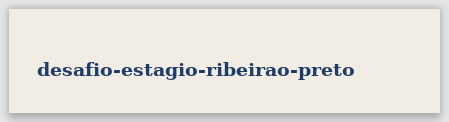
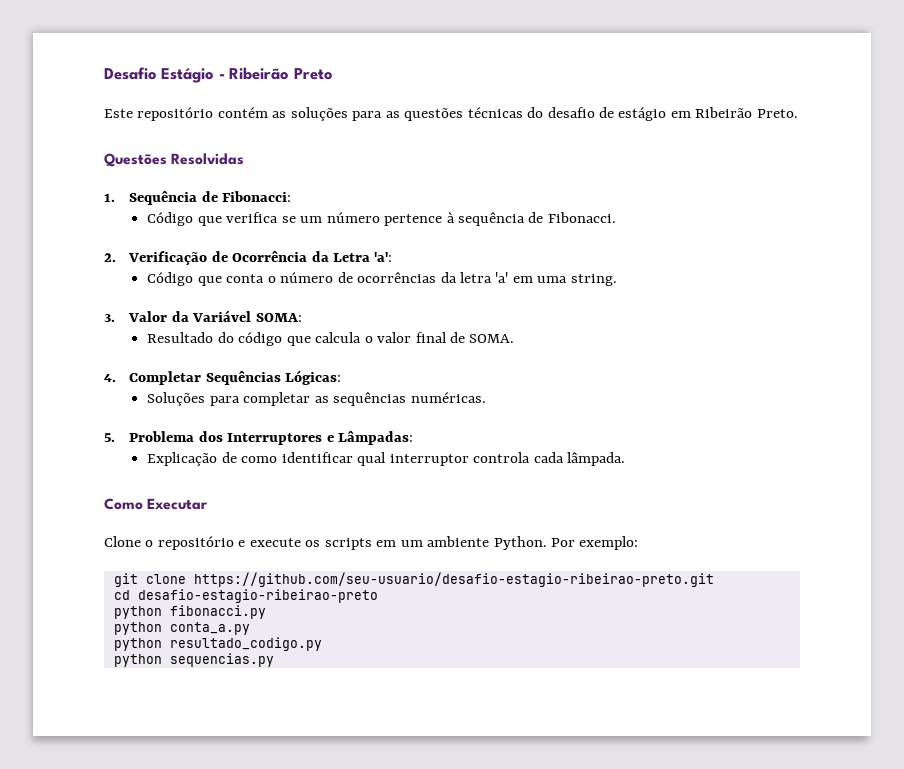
- desafio-estagio-ribeirao-preto
+ Desafio Estágio - Ribeirão Preto
+ Este repositório contém as soluções para as questões técnicas do desafio de estágio em Ribeirão Preto.
+ Questões Resolvidas
+ 1. Sequência de Fibonacci:
+ Código que verifica se um número pertence à sequência de Fibonacci.
+ 2. Verificação de Ocorrência da Letra 'a':
+ Código que conta o número de ocorrências da letra 'a' em uma string.
+ 3. Valor da Variável SOMA:
+ Resultado do código que calcula o valor final de SOMA.
+ 4. Completar Sequências Lógicas:
+ Soluções para completar as sequências numéricas.
+ 5. Problema dos Interruptores e Lâmpadas:
+ Explicação de como identificar qual interruptor controla cada lâmpada.
+ Como Executar
+ Clone o repositório e execute os scripts em um ambiente Python. Por exemplo:
+ git clone https://github.com/seu-usuario/desafio-estagio-ribeirao-preto.git
+ cd desafio-estagio-ribeirao-preto
+ python fibonacci.py
+ python conta_a.py
+ python resultado_codigo.py
+ python sequencias.py

